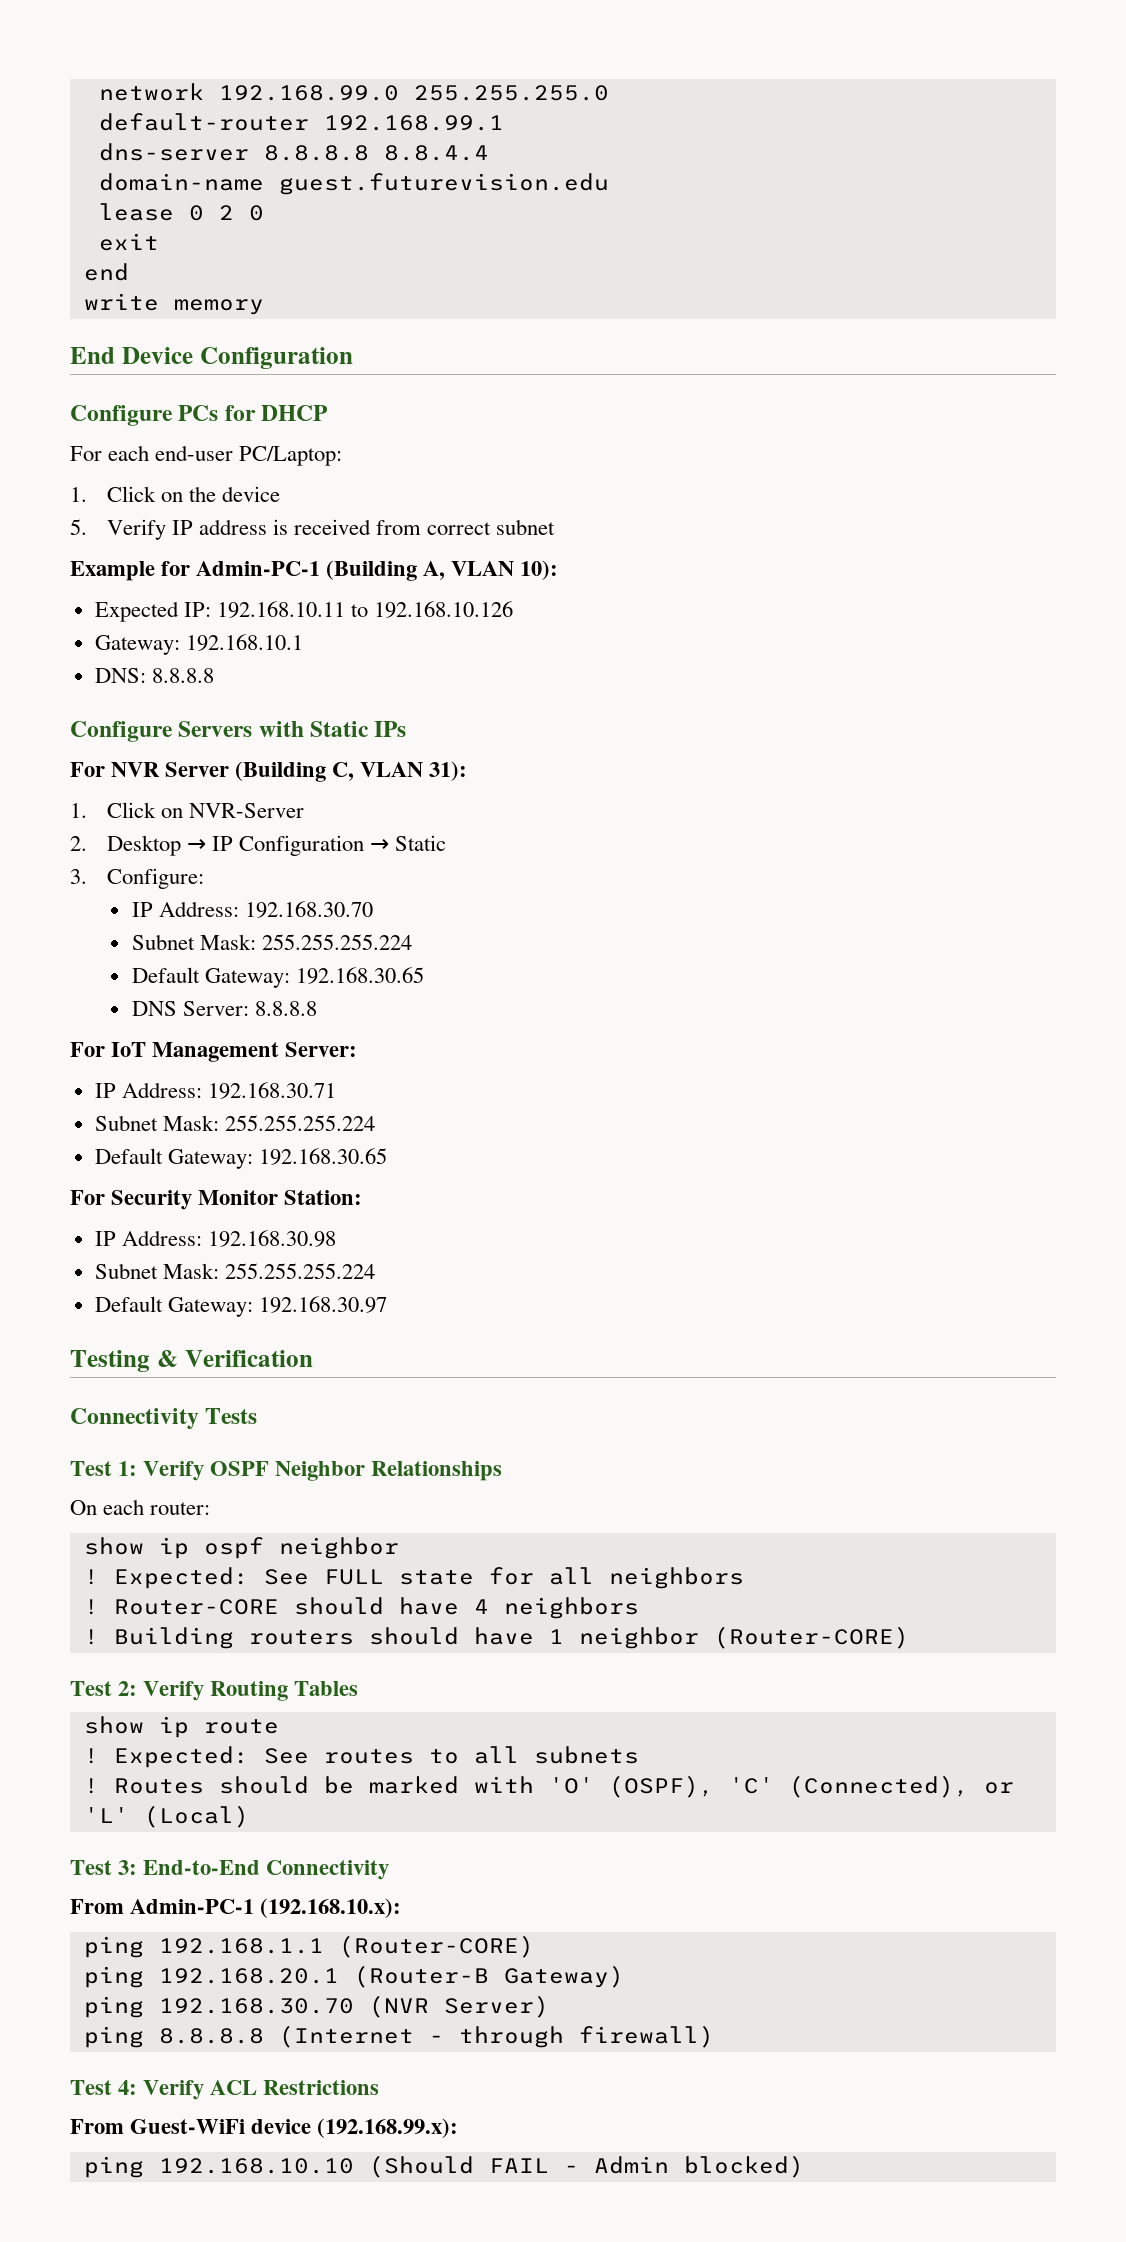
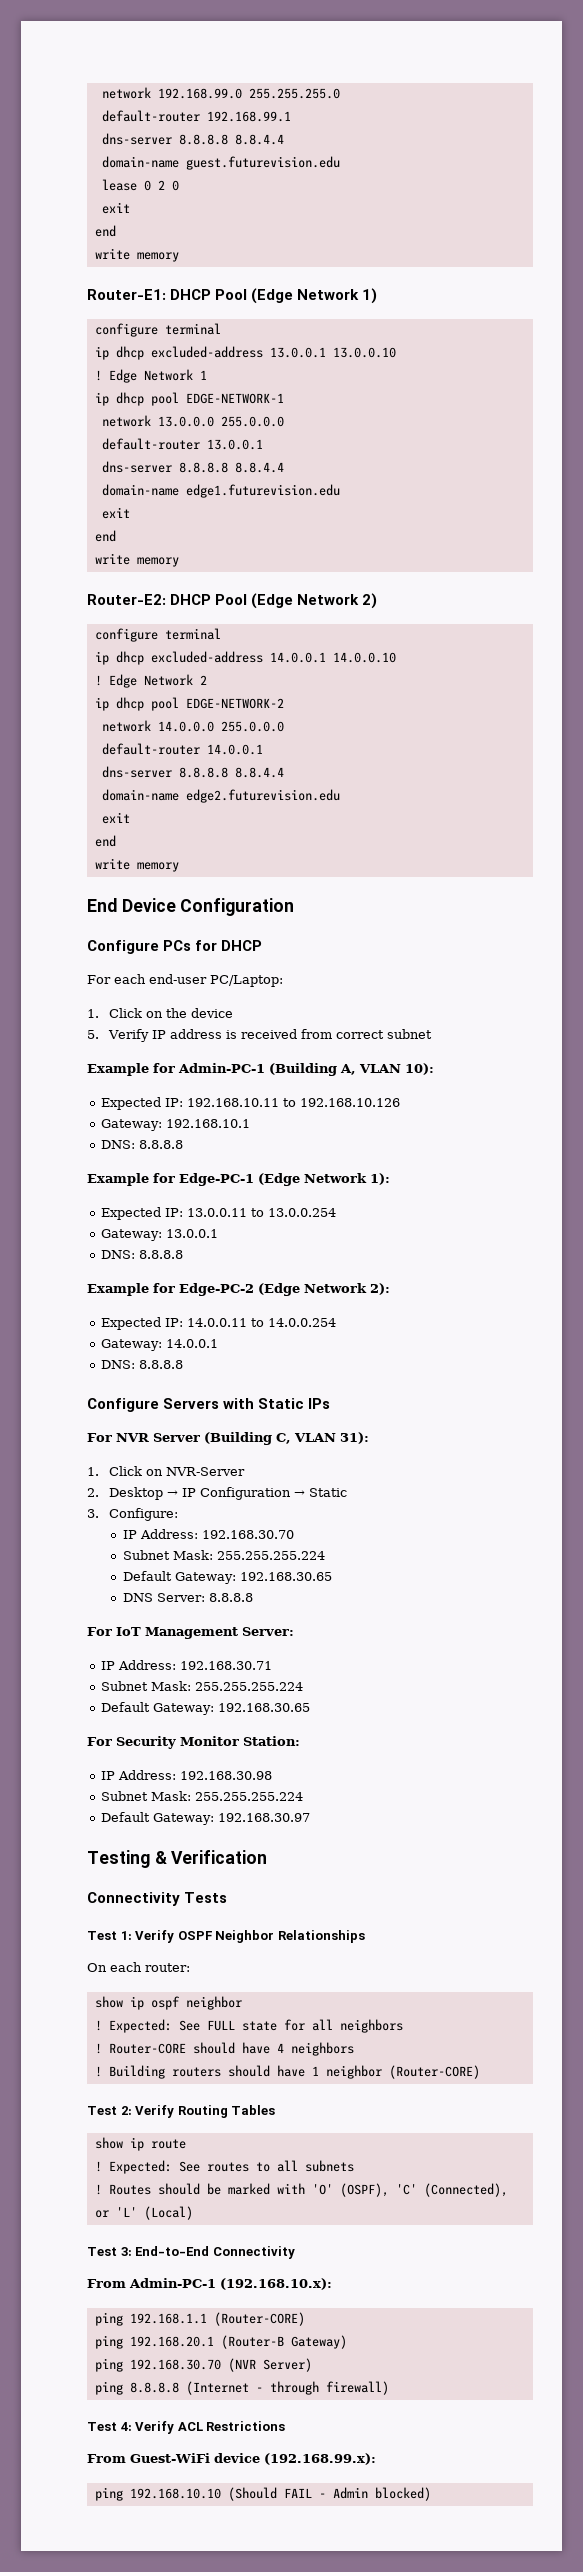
+ Router-E1: DHCP Pool (Edge Network 1)
+ configure terminal
+ ip dhcp excluded-address 13.0.0.1 13.0.0.10
+ ! Edge Network 1
+ ip dhcp pool EDGE-NETWORK-1
+ network 13.0.0.0 255.0.0.0
+ default-router 13.0.0.1
+ dns-server 8.8.8.8 8.8.4.4
+ domain-name edge1.futurevision.edu
+ exit
+ end
+ write memory
+ Router-E2: DHCP Pool (Edge Network 2)
+ configure terminal
+ ip dhcp excluded-address 14.0.0.1 14.0.0.10
+ ! Edge Network 2
+ ip dhcp pool EDGE-NETWORK-2
+ network 14.0.0.0 255.0.0.0
+ default-router 14.0.0.1
+ dns-server 8.8.8.8 8.8.4.4
+ domain-name edge2.futurevision.edu
+ exit
+ end
+ write memory
+ Example for Edge-PC-1 (Edge Network 1):
+ Expected IP: 13.0.0.11 to 13.0.0.254
+ Gateway: 13.0.0.1
+ DNS: 8.8.8.8
+ Example for Edge-PC-2 (Edge Network 2):
+ Expected IP: 14.0.0.11 to 14.0.0.254
+ Gateway: 14.0.0.1
+ DNS: 8.8.8.8

